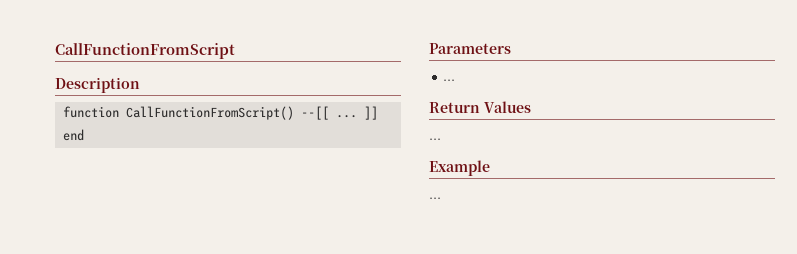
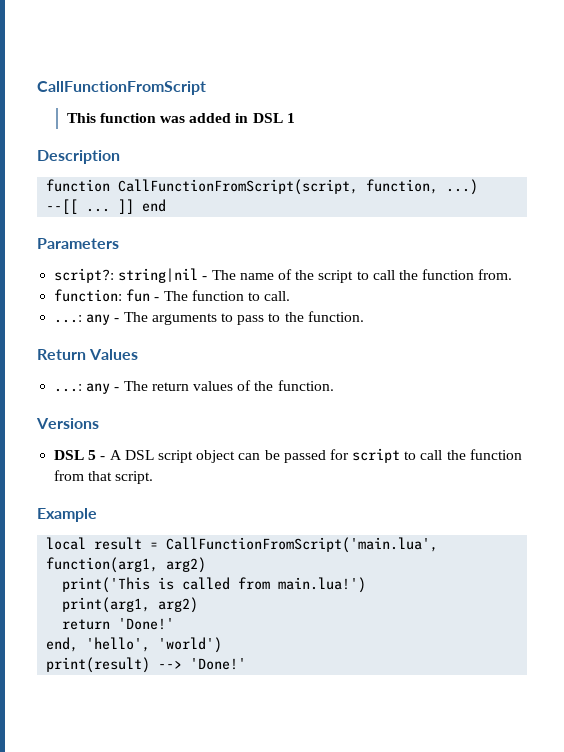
+ This function was added in DSL 1
- function CallFunctionFromScript() --[[ ... ]] end
+ function CallFunctionFromScript(script, function, ...) --[[ ... ]] end
  Parameters
- ...
+ script?: string|nil - The name of the script to call the function from.
+ function: fun - The function to call.
+ ...: any - The arguments to pass to the function.
  Return Values
- ...
+ ...: any - The return values of the function.
+ Versions
+ DSL 5 - A DSL script object can be passed for script to call the function from that script.
  Example
- ...
+ local result = CallFunctionFromScript('main.lua', function(arg1, arg2)
+ print('This is called from main.lua!')
+ print(arg1, arg2)
+ return 'Done!'
+ end, 'hello', 'world')
+ print(result) --> 'Done!'

